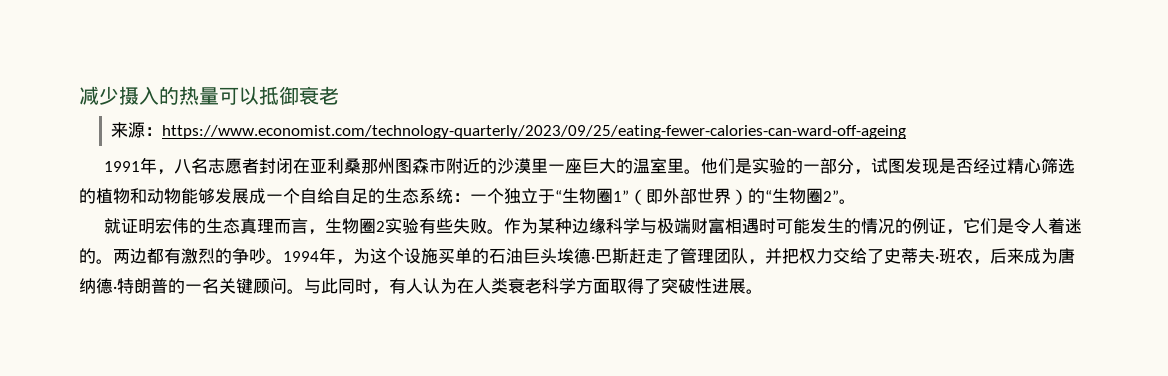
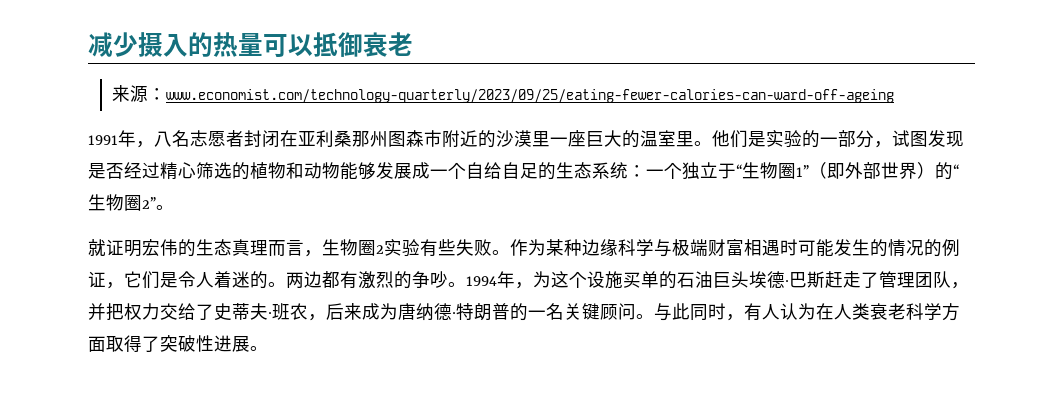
- 来源：https://www.economist.com/technology-quarterly/2023/09/25/eating-fewer-calories-can-ward-off-ageing
+ 来源：www.economist.com/technology-quarterly/2023/09/25/eating-fewer-calories-can-ward-off-ageing

